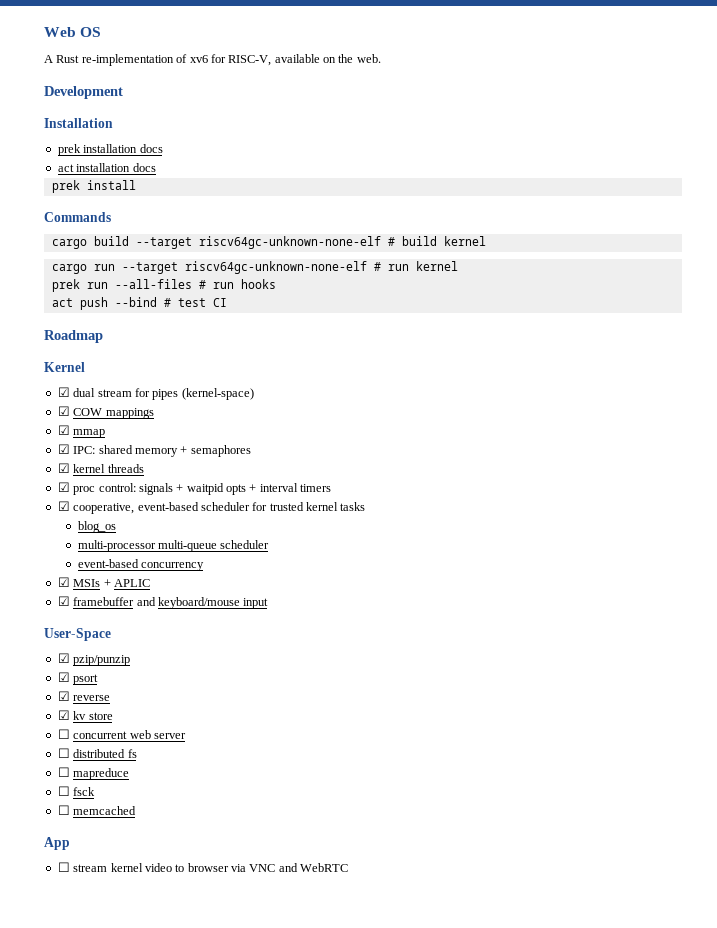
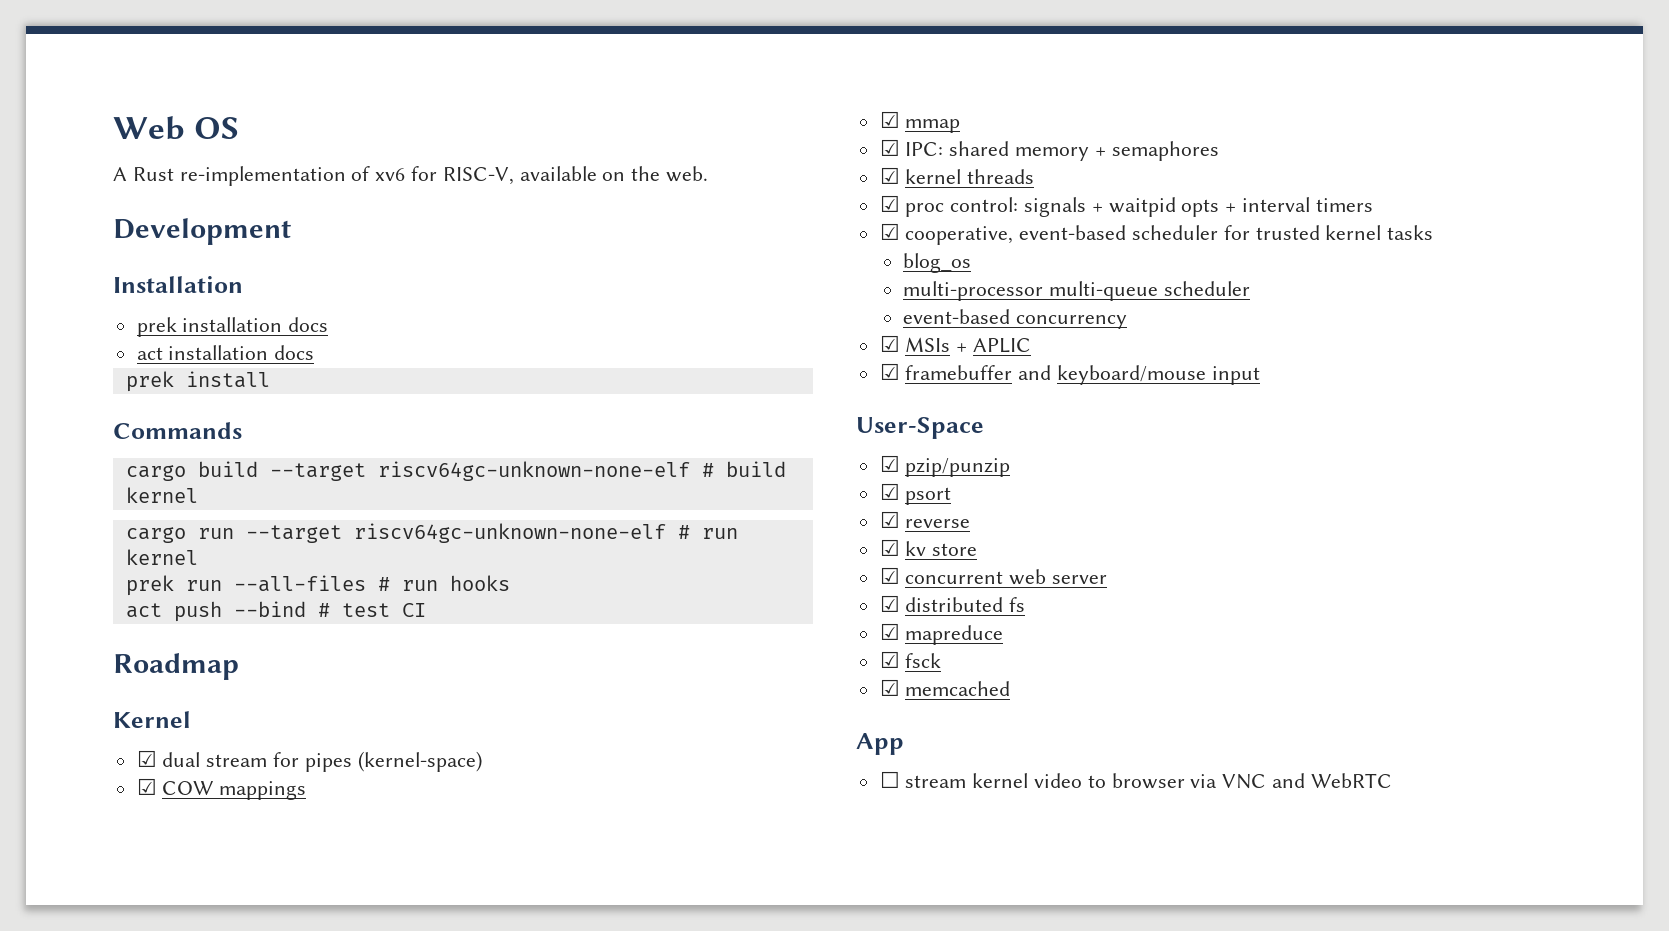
- ☐ concurrent web server
+ ☑ concurrent web server
- ☐ distributed fs
+ ☑ distributed fs
- ☐ mapreduce
+ ☑ mapreduce
- ☐ fsck
+ ☑ fsck
- ☐ memcached
+ ☑ memcached

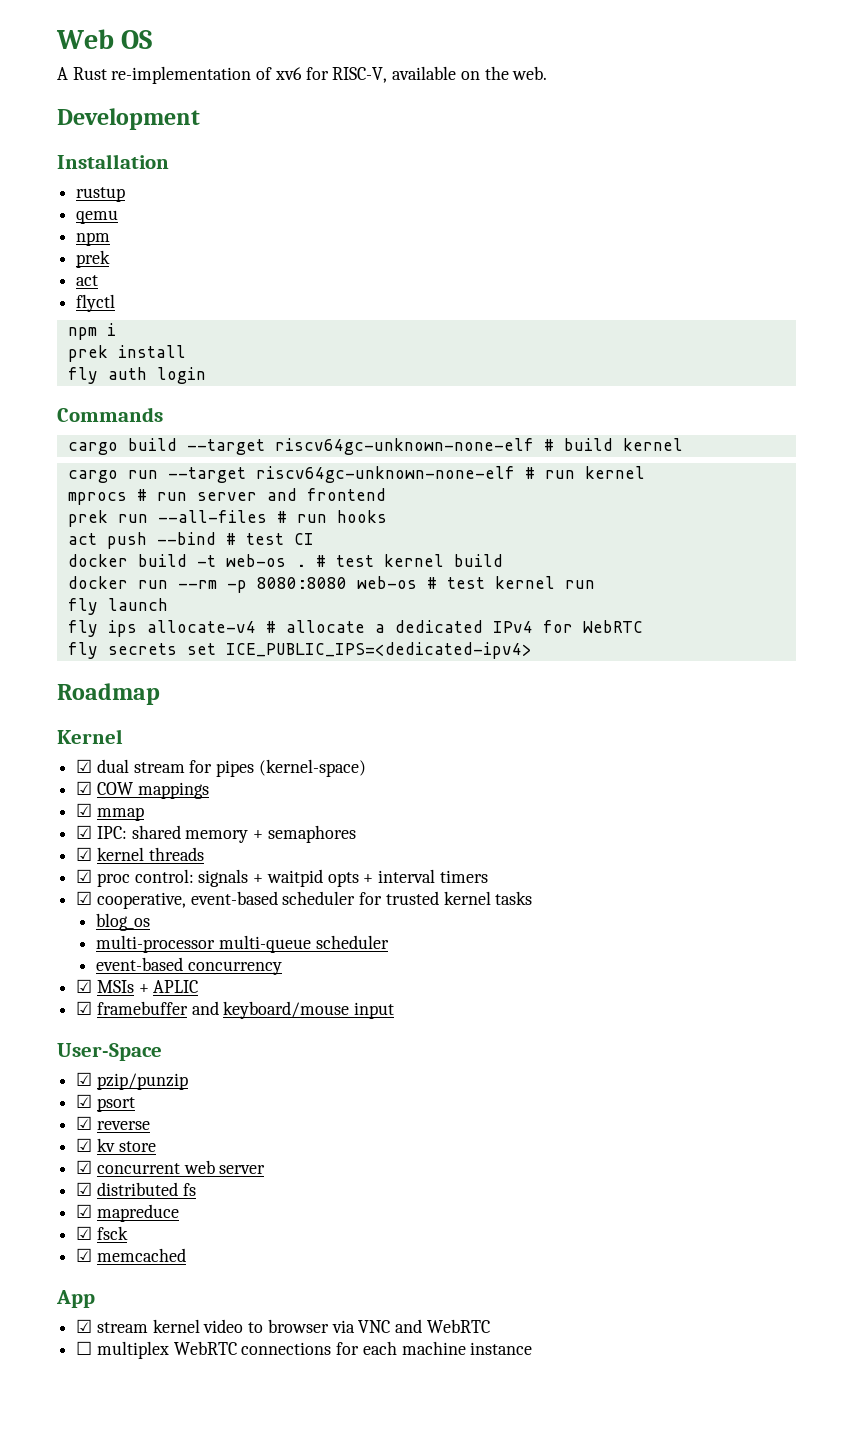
- prek installation docs
- act installation docs
+ rustup
+ qemu
+ npm
+ prek
+ act
+ flyctl
+ npm i
+ fly auth login
+ mprocs # run server and frontend
+ docker build -t web-os . # test kernel build
+ docker run --rm -p 8080:8080 web-os # test kernel run
+ fly launch
+ fly ips allocate-v4 # allocate a dedicated IPv4 for WebRTC
+ fly secrets set ICE_PUBLIC_IPS=<dedicated-ipv4>
- ☐ stream kernel video to browser via VNC and WebRTC
+ ☑ stream kernel video to browser via VNC and WebRTC
+ ☐ multiplex WebRTC connections for each machine instance

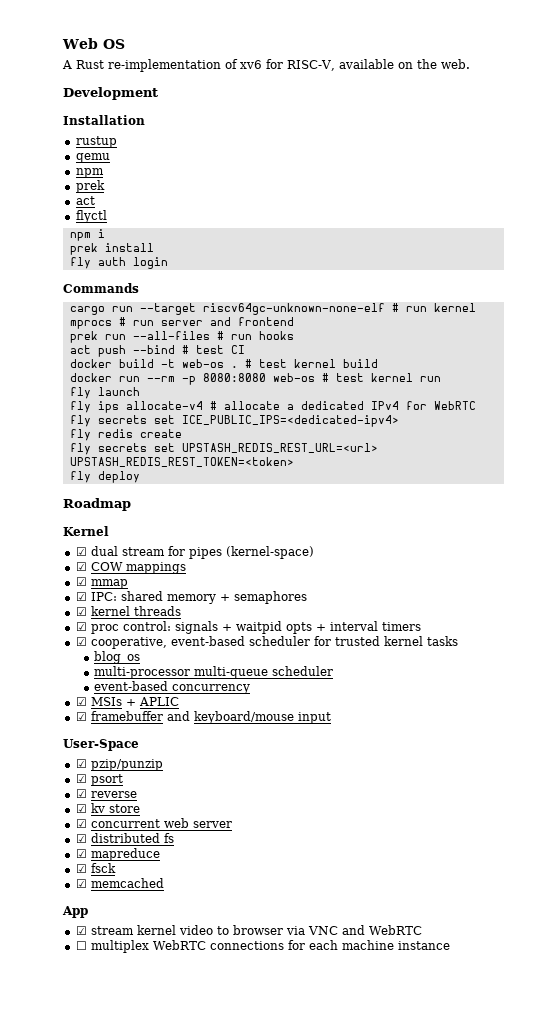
- cargo build --target riscv64gc-unknown-none-elf # build kernel
+ fly redis create
+ fly secrets set UPSTASH_REDIS_REST_URL=<url> UPSTASH_REDIS_REST_TOKEN=<token>
+ fly deploy

